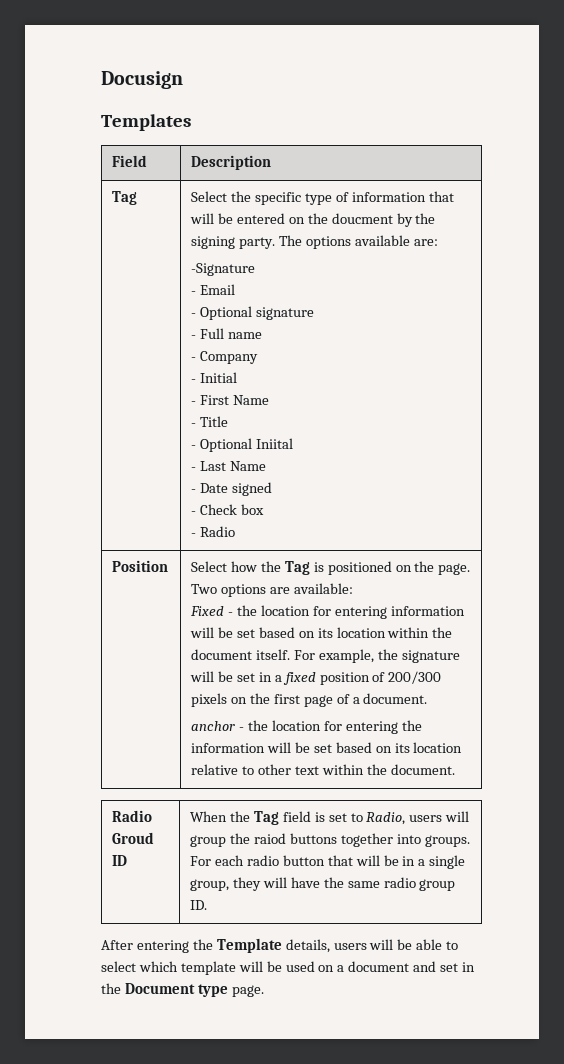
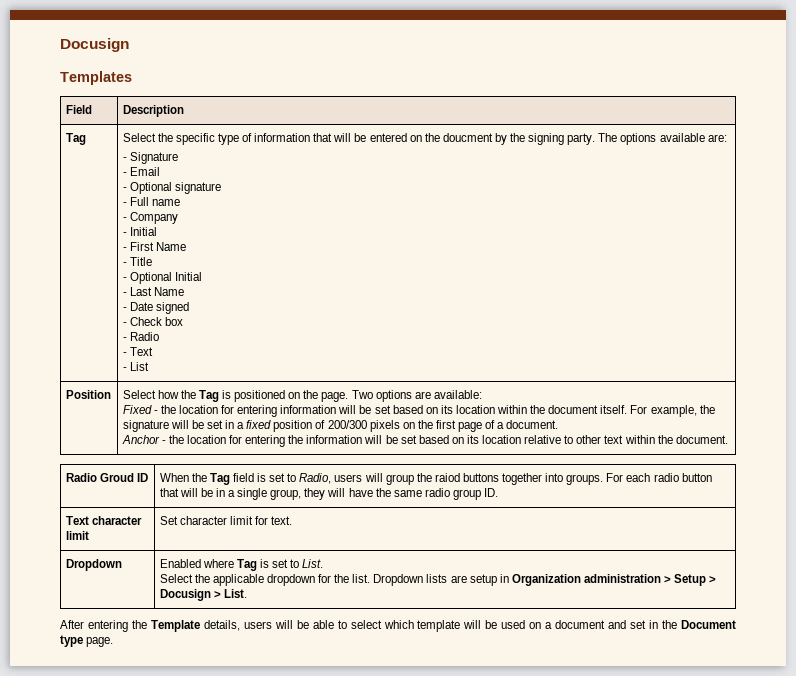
- -Signature
+ - Signature
- - Optional Iniital
+ - Optional Initial
+ - Text
+ - List
- anchor - the location for entering the information will be set based on its location relative to other text within the document.
+ Anchor - the location for entering the information will be set based on its location relative to other text within the document.
+ Text character limit | Set character limit for text.
+ Dropdown | Enabled where Tag is set to List.
+ Select the applicable dropdown for the list. Dropdown lists are setup in Organization administration > Setup > Docusign > List.

